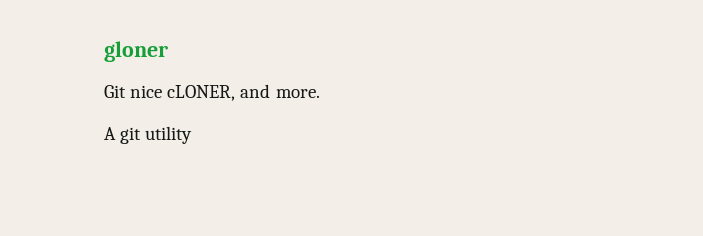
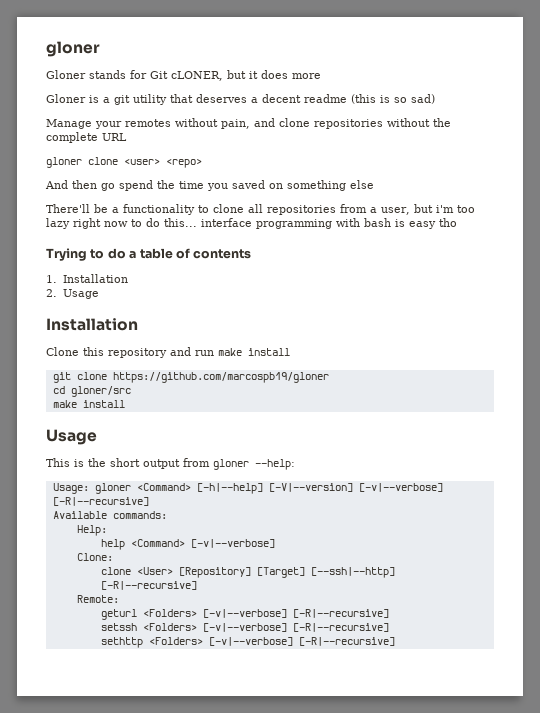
- Git nice cLONER, and more.
- A git utility
+ Gloner stands for Git cLONER, but it does more
+ Gloner is a git utility that deserves a decent readme (this is so sad)
+ Manage your remotes without pain, and clone repositories without the complete URL
+ gloner clone <user> <repo>
+ And then go spend the time you saved on something else
+ There'll be a functionality to clone all repositories from a user, but i'm too lazy right now to do this... interface programming with bash is easy tho
+ Trying to do a table of contents
+ 1. Installation
+ 2. Usage
+ Installation
+ Clone this repository and run make install
+ git clone https://github.com/marcospb19/gloner
+ cd gloner/src
+ make install
+ Usage
+ This is the short output from gloner --help:
+ Usage: gloner <Command> [-h|--help] [-V|--version] [-v|--verbose] [-R|--recursive]
+ Available commands:
+ Help:
+ help <Command> [-v|--verbose]
+ Clone:
+ clone <User> [Repository] [Target] [--ssh|--http] [-R|--recursive]
+ Remote:
+ geturl <Folders> [-v|--verbose] [-R|--recursive]
+ setssh <Folders> [-v|--verbose] [-R|--recursive]
+ sethttp <Folders> [-v|--verbose] [-R|--recursive]

